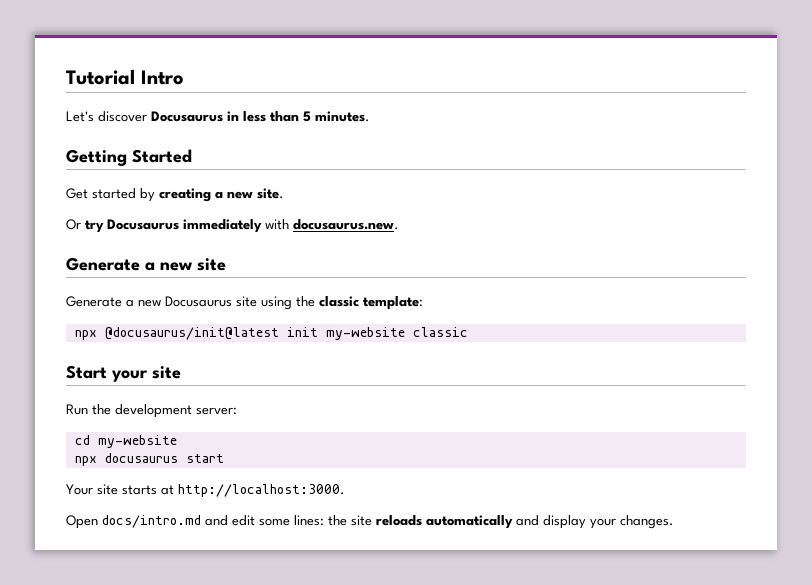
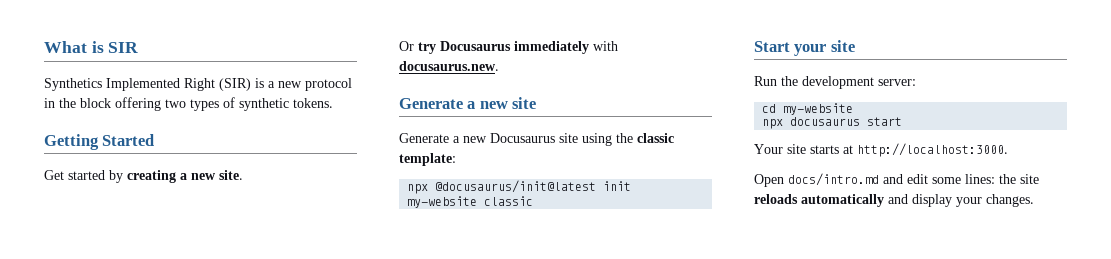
- Tutorial Intro
- Let's discover Docusaurus in less than 5 minutes.
+ What is SIR
+ Synthetics Implemented Right (SIR) is a new protocol in the block offering two types of synthetic tokens.

